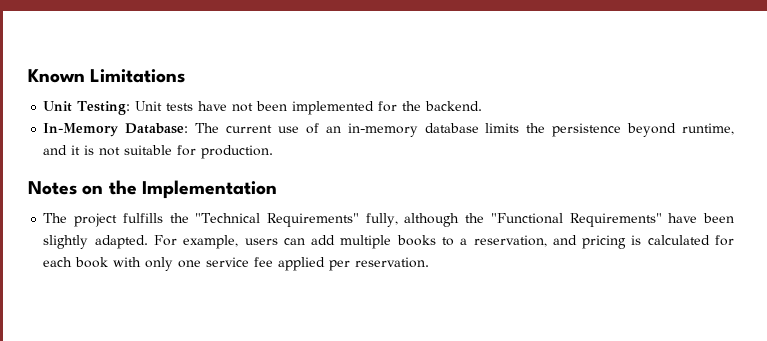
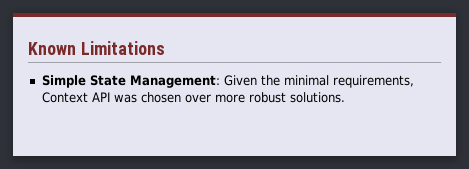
- Unit Testing: Unit tests have not been implemented for the backend.
- In-Memory Database: The current use of an in-memory database limits the persistence beyond runtime, and it is not suitable for production.
- Notes on the Implementation
- The project fulfills the "Technical Requirements" fully, although the "Functional Requirements" have been slightly adapted. For example, users can add multiple books to a reservation, and pricing is calculated for each book with only one service fee applied per reservation.
+ Simple State Management: Given the minimal requirements, Context API was chosen over more robust solutions.

